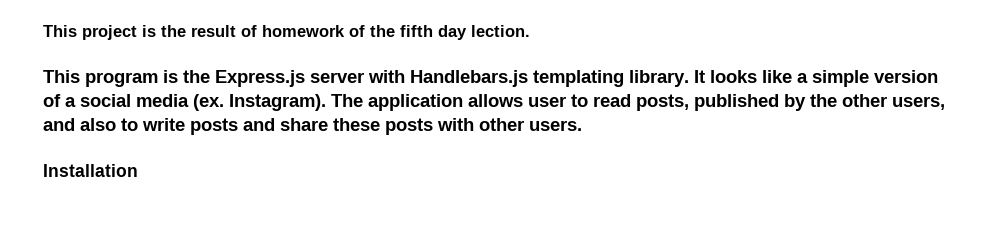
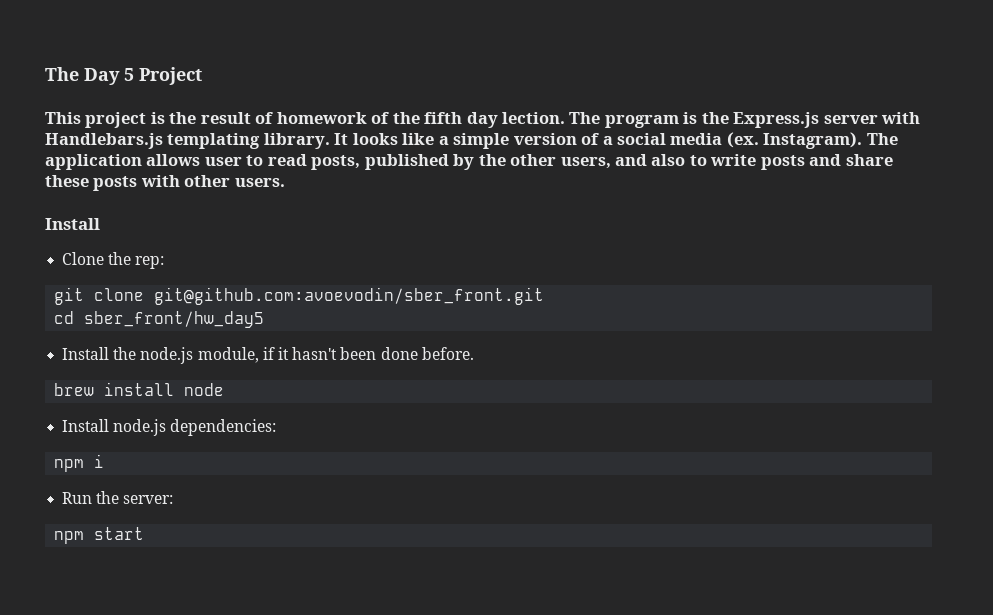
+ The Day 5 Project
- This project is the result of homework of the fifth day lection.
- This program is the Express.js server with Handlebars.js templating library.
+ This project is the result of homework of the fifth day lection. The program is the Express.js server with Handlebars.js templating library.
  The application allows user to read posts, published by the other users, and also to write posts and share these posts with other users.
- Installation
+ Install
+ Clone the rep:
+ git clone git@github.com:avoevodin/sber_front.git
+ cd sber_front/hw_day5
+ Install the node.js module, if it hasn't been done before.
+ brew install node
+ Install node.js dependencies:
+ npm i
+ Run the server:
+ npm start

